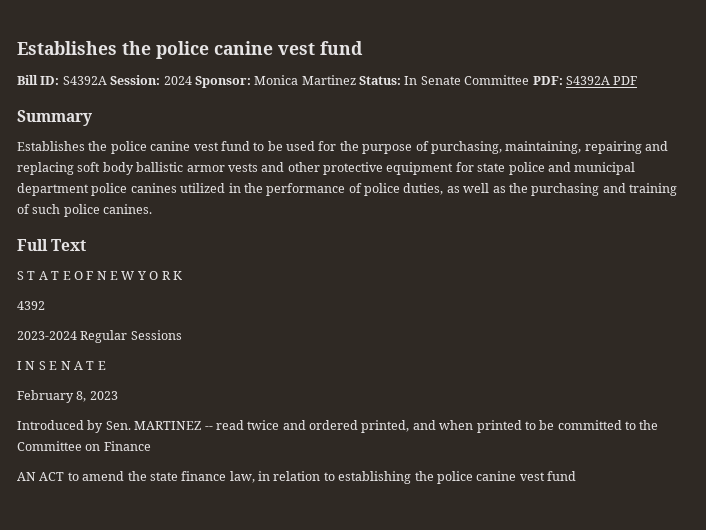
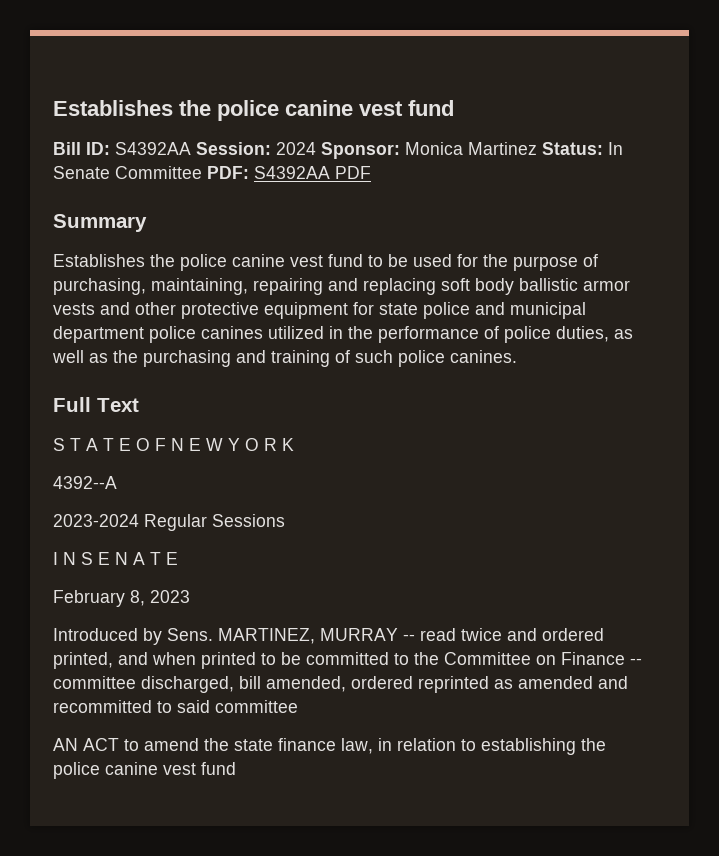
- Bill ID: S4392A Session: 2024 Sponsor: Monica Martinez Status: In Senate Committee PDF: S4392A PDF
+ Bill ID: S4392AA Session: 2024 Sponsor: Monica Martinez Status: In Senate Committee PDF: S4392AA PDF
- 4392
+ 4392--A
- Introduced by Sen. MARTINEZ -- read twice and ordered printed, and when printed to be committed to the Committee on Finance
+ Introduced by Sens. MARTINEZ, MURRAY -- read twice and ordered printed, and when printed to be committed to the Committee on Finance -- committee discharged, bill amended, ordered reprinted as amended and recommitted to said committee

